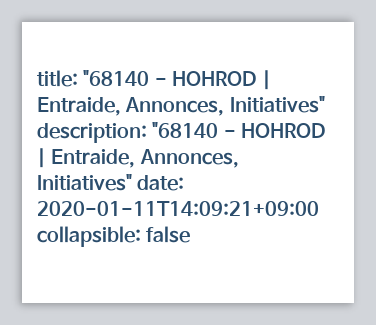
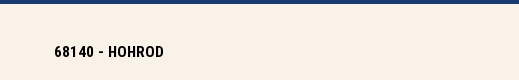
- title: "68140 - HOHROD | Entraide, Annonces, Initiatives" description: "68140 - HOHROD | Entraide, Annonces, Initiatives" date: 2020-01-11T14:09:21+09:00 collapsible: false
+ 68140 - HOHROD

